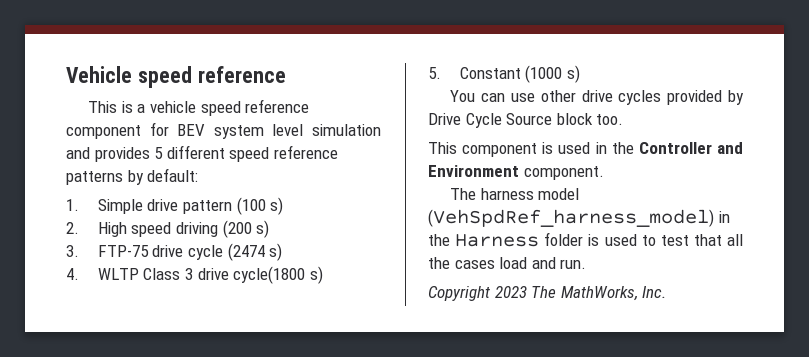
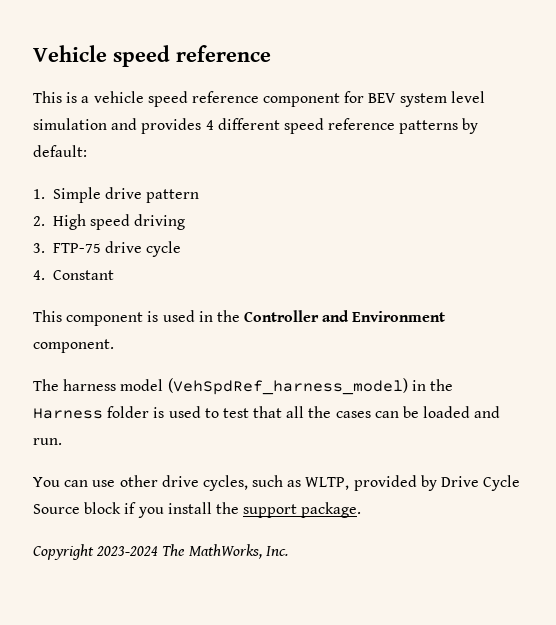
- This is a vehicle speed reference component for BEV system level simulation and provides 5 different speed reference patterns by default:
+ This is a vehicle speed reference component for BEV system level simulation and provides 4 different speed reference patterns by default:
- 1. Simple drive pattern (100 s)
+ 1. Simple drive pattern
- 2. High speed driving (200 s)
+ 2. High speed driving
- 3. FTP-75 drive cycle (2474 s)
- 4. WLTP Class 3 drive cycle(1800 s)
- 5. Constant (1000 s)
- You can use other drive cycles provided by Drive Cycle Source block too.
+ 3. FTP-75 drive cycle
+ 4. Constant
- The harness model (VehSpdRef_harness_model) in the Harness folder is used to test that all the cases load and run.
+ The harness model (VehSpdRef_harness_model) in the Harness folder is used to test that all the cases can be loaded and run.
+ You can use other drive cycles, such as WLTP, provided by Drive Cycle Source block if you install the support package.
- Copyright 2023 The MathWorks, Inc.
+ Copyright 2023-2024 The MathWorks, Inc.

